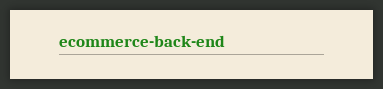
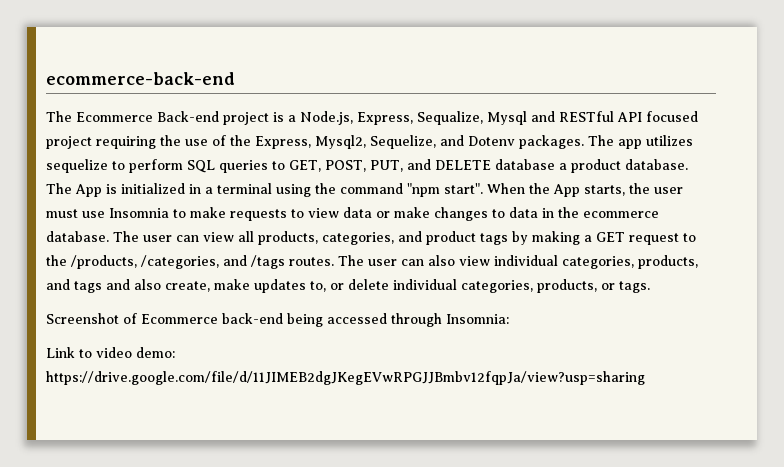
+ The Ecommerce Back-end project is a Node.js, Express, Sequalize, Mysql and RESTful API focused project requiring the use of the Express, Mysql2, Sequelize, and Dotenv packages. The app utilizes sequelize to perform SQL queries to GET, POST, PUT, and DELETE database a product database. The App is initialized in a terminal using the command "npm start". When the App starts, the user must use Insomnia to make requests to view data or make changes to data in the ecommerce database. The user can view all products, categories, and product tags by making a GET request to the /products, /categories, and /tags routes. The user can also view individual categories, products, and tags and also create, make updates to, or delete individual categories, products, or tags.
+ Screenshot of Ecommerce back-end being accessed through Insomnia:
+ Link to video demo: https://drive.google.com/file/d/11JIMEB2dgJKegEVwRPGJJBmbv12fqpJa/view?usp=sharing

